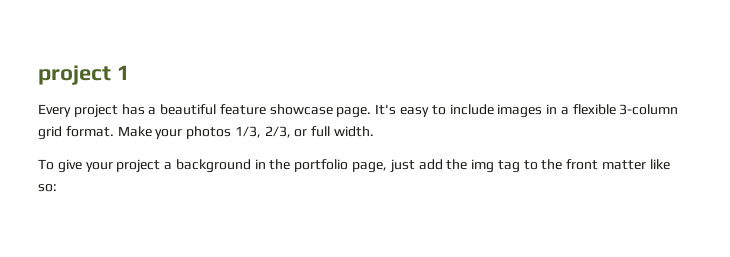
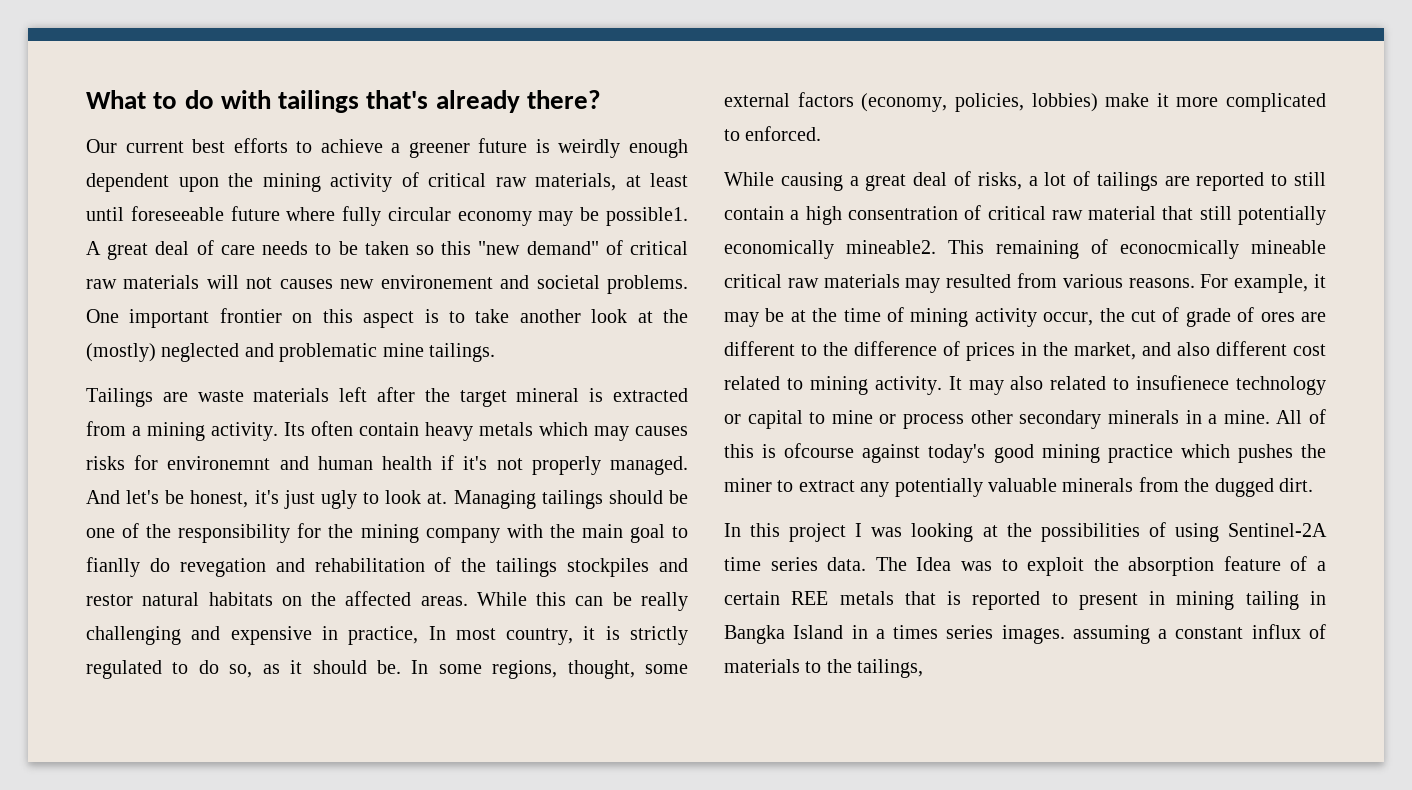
- project 1
- Every project has a beautiful feature showcase page. It's easy to include images in a flexible 3-column grid format. Make your photos 1/3, 2/3, or full width.
- To give your project a background in the portfolio page, just add the img tag to the front matter like so:
+ What to do with tailings that's already there?
+ Our current best efforts to achieve a greener future is weirdly enough dependent upon the mining activity of critical raw materials, at least until foreseeable future where fully circular economy may be possible1. A great deal of care needs to be taken so this "new demand" of critical raw materials will not causes new environement and societal problems. One important frontier on this aspect is to take another look at the (mostly) neglected and problematic mine tailings.
+ Tailings are waste materials left after the target mineral is extracted from a mining activity. Its often contain heavy metals which may causes risks for environemnt and human health if it's not properly managed. And let's be honest, it's just ugly to look at. Managing tailings should be one of the responsibility for the mining company with the main goal to fianlly do revegation and rehabilitation of the tailings stockpiles and restor natural habitats on the affected areas. While this can be really challenging and expensive in practice, In most country, it is strictly regulated to do so, as it should be. In some regions, thought, some external factors (economy, policies, lobbies) make it more complicated to enforced.
+ While causing a great deal of risks, a lot of tailings are reported to still contain a high consentration of critical raw material that still potentially economically mineable2. This remaining of econocmically mineable critical raw materials may resulted from various reasons. For example, it may be at the time of mining activity occur, the cut of grade of ores are different to the difference of prices in the market, and also different cost related to mining activity. It may also related to insufienece technology or capital to mine or process other secondary minerals in a mine. All of this is ofcourse against today's good mining practice which pushes the miner to extract any potentially valuable minerals from the dugged dirt.
+ In this project I was looking at the possibilities of using Sentinel-2A time series data. The Idea was to exploit the absorption feature of a certain REE metals that is reported to present in mining tailing in Bangka Island in a times series images. assuming a constant influx of materials to the tailings,

